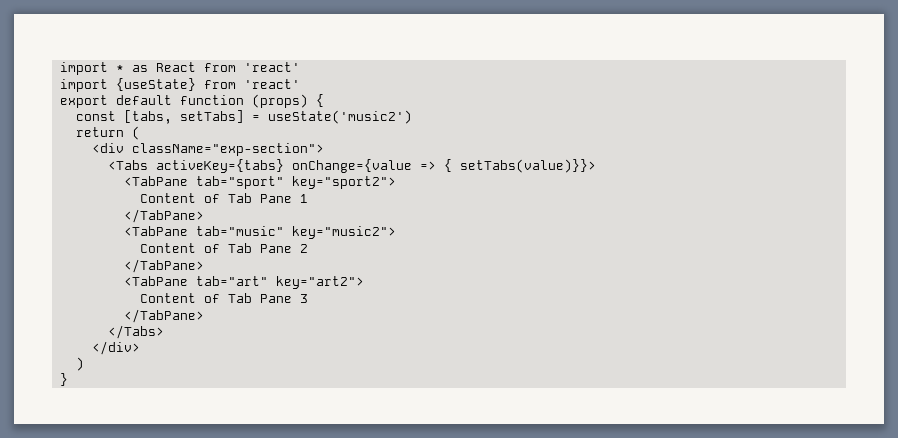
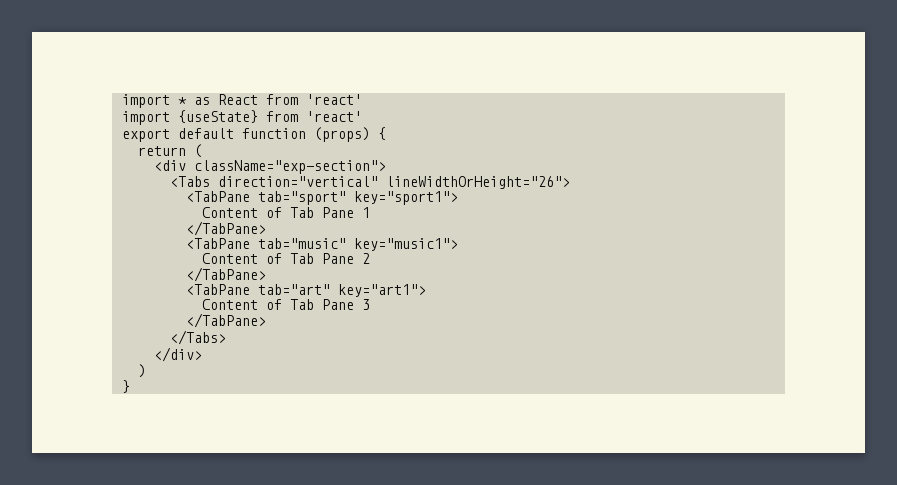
- const [tabs, setTabs] = useState('music2')
- <Tabs activeKey={tabs} onChange={value => { setTabs(value)}}>
+ <Tabs direction="vertical" lineWidthOrHeight="26">
- <TabPane tab="sport" key="sport2">
+ <TabPane tab="sport" key="sport1">
- <TabPane tab="music" key="music2">
+ <TabPane tab="music" key="music1">
- <TabPane tab="art" key="art2">
+ <TabPane tab="art" key="art1">

